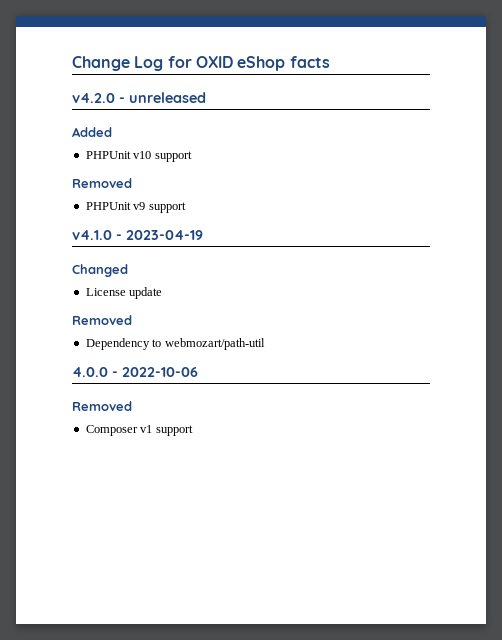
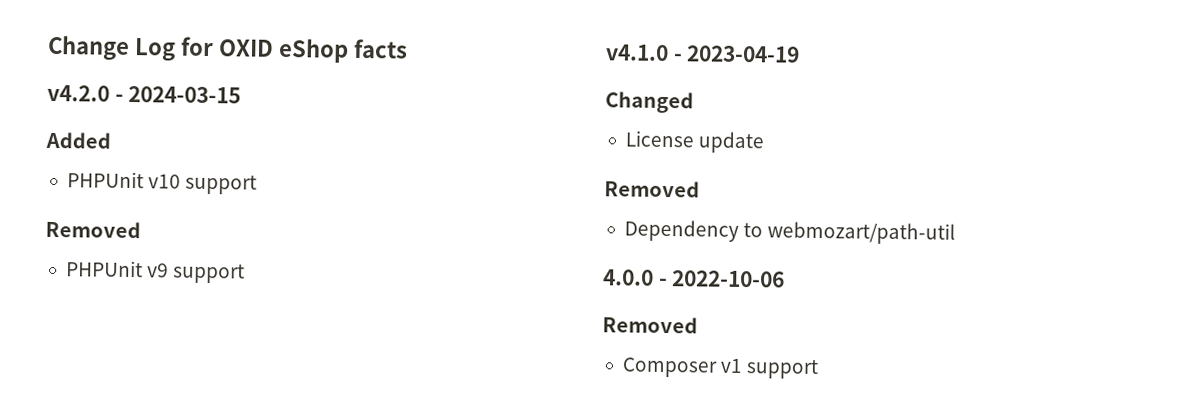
- v4.2.0 - unreleased
+ v4.2.0 - 2024-03-15

